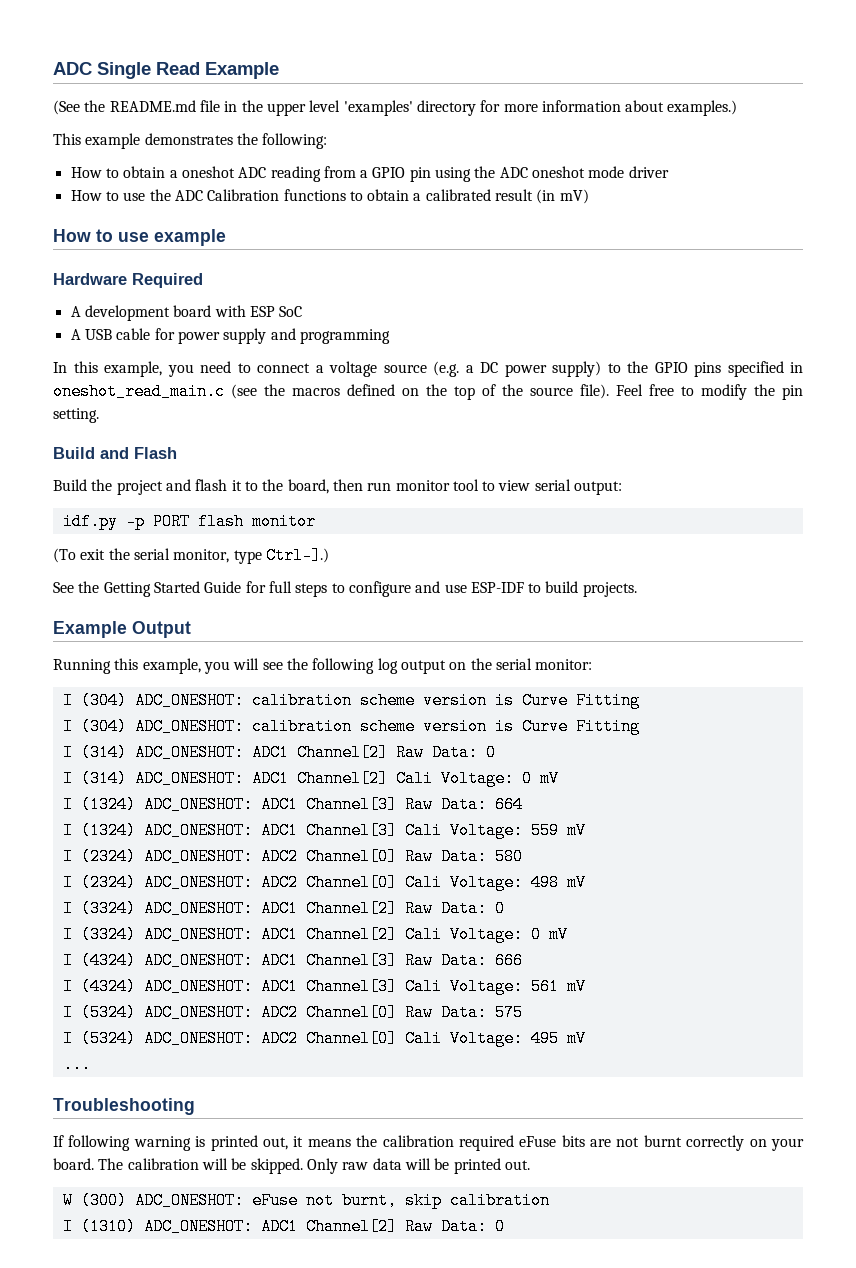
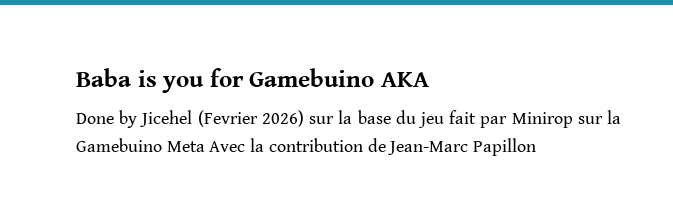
- ADC Single Read Example
- (See the README.md file in the upper level 'examples' directory for more information about examples.)
- This example demonstrates the following:
- How to obtain a oneshot ADC reading from a GPIO pin using the ADC oneshot mode driver
- How to use the ADC Calibration functions to obtain a calibrated result (in mV)
- How to use example
- Hardware Required
- A development board with ESP SoC
- A USB cable for power supply and programming
- In this example, you need to connect a voltage source (e.g. a DC power supply) to the GPIO pins specified in oneshot_read_main.c (see the macros defined on the top of the source file). Feel free to modify the pin setting.
- Build and Flash
- Build the project and flash it to the board, then run monitor tool to view serial output:
- idf.py -p PORT flash monitor
- (To exit the serial monitor, type Ctrl-].)
- See the Getting Started Guide for full steps to configure and use ESP-IDF to build projects.
- Example Output
- Running this example, you will see the following log output on the serial monitor:
- I (304) ADC_ONESHOT: calibration scheme version is Curve Fitting
- I (304) ADC_ONESHOT: calibration scheme version is Curve Fitting
- I (314) ADC_ONESHOT: ADC1 Channel[2] Raw Data: 0
- I (314) ADC_ONESHOT: ADC1 Channel[2] Cali Voltage: 0 mV
- I (1324) ADC_ONESHOT: ADC1 Channel[3] Raw Data: 664
- I (1324) ADC_ONESHOT: ADC1 Channel[3] Cali Voltage: 559 mV
- I (2324) ADC_ONESHOT: ADC2 Channel[0] Raw Data: 580
- I (2324) ADC_ONESHOT: ADC2 Channel[0] Cali Voltage: 498 mV
- I (3324) ADC_ONESHOT: ADC1 Channel[2] Raw Data: 0
- I (3324) ADC_ONESHOT: ADC1 Channel[2] Cali Voltage: 0 mV
- I (4324) ADC_ONESHOT: ADC1 Channel[3] Raw Data: 666
- I (4324) ADC_ONESHOT: ADC1 Channel[3] Cali Voltage: 561 mV
- I (5324) ADC_ONESHOT: ADC2 Channel[0] Raw Data: 575
- I (5324) ADC_ONESHOT: ADC2 Channel[0] Cali Voltage: 495 mV
- ...
- Troubleshooting
- If following warning is printed out, it means the calibration required eFuse bits are not burnt correctly on your board. The calibration will be skipped. Only raw data will be printed out.
- W (300) ADC_ONESHOT: eFuse not burnt, skip calibration
- I (1310) ADC_ONESHOT: ADC1 Channel[2] Raw Data: 0
+ Baba is you for Gamebuino AKA
+ Done by Jicehel (Fevrier 2026) sur la base du jeu fait par Minirop sur la Gamebuino Meta Avec la contribution de Jean-Marc Papillon

